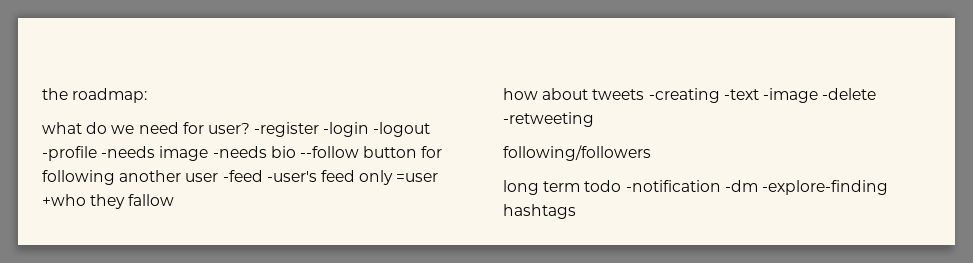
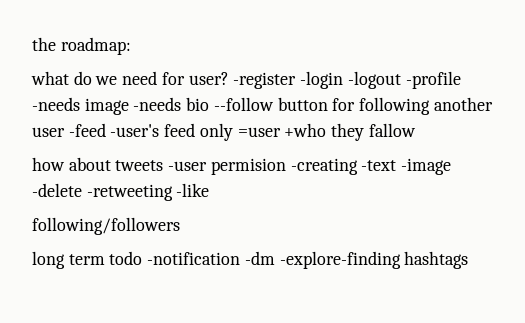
- how about tweets -creating -text -image -delete -retweeting
+ how about tweets -user permision -creating -text -image -delete -retweeting -like

